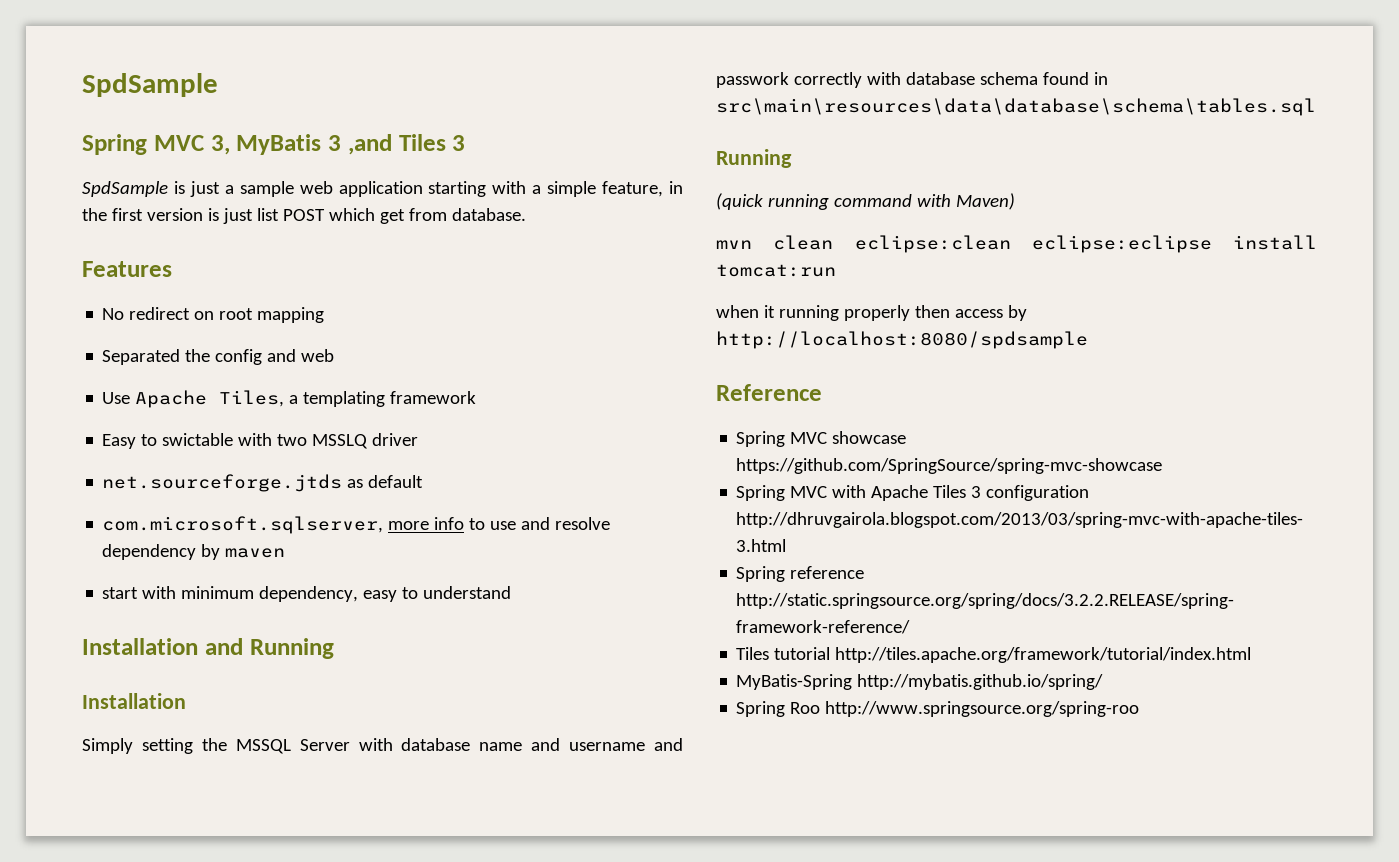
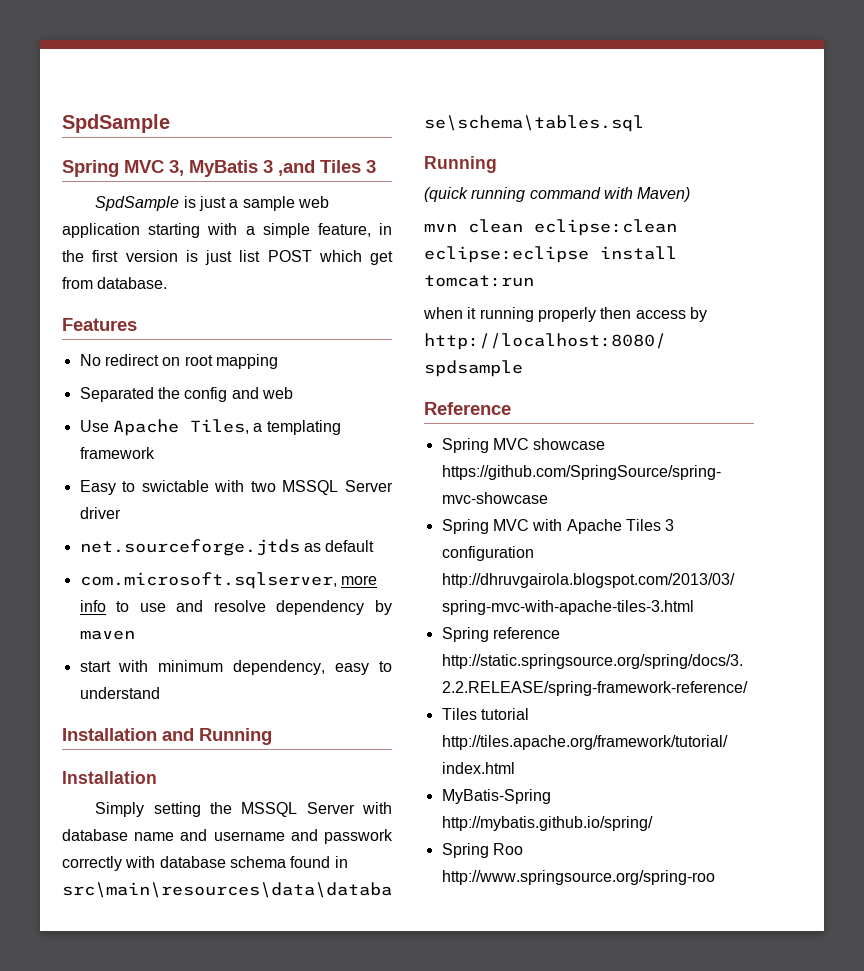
- Easy to swictable with two MSSLQ driver
+ Easy to swictable with two MSSQL Server driver

